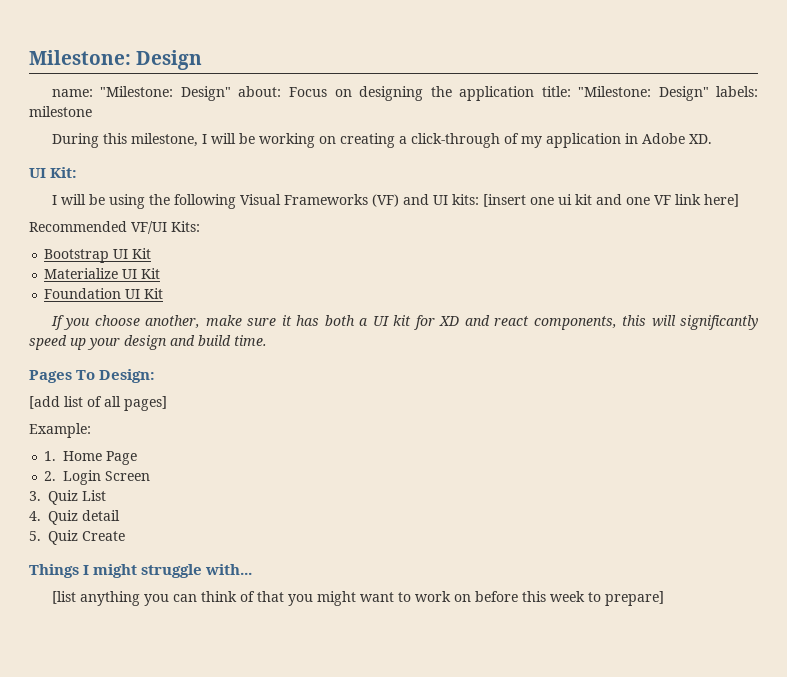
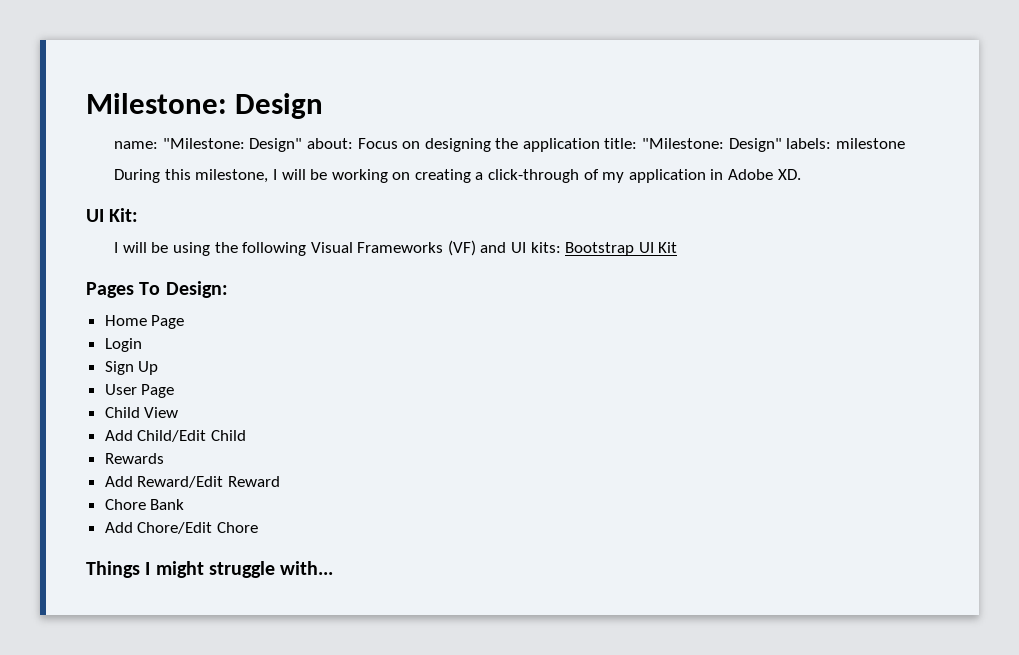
- I will be using the following Visual Frameworks (VF) and UI kits: [insert one ui kit and one VF link here]
- Recommended VF/UI Kits:
- Bootstrap UI Kit
- Materialize UI Kit
- Foundation UI Kit
- If you choose another, make sure it has both a UI kit for XD and react components, this will significantly speed up your design and build time.
+ I will be using the following Visual Frameworks (VF) and UI kits: Bootstrap UI Kit
  Pages To Design:
- [add list of all pages]
- Example:
- 1. Home Page
+ Home Page
- 2. Login Screen
- 3. Quiz List
- 4. Quiz detail
- 5. Quiz Create
+ Login
+ Sign Up
+ User Page
+ Child View
+ Add Child/Edit Child
+ Rewards
+ Add Reward/Edit Reward
+ Chore Bank
+ Add Chore/Edit Chore
- [list anything you can think of that you might want to work on before this week to prepare]

